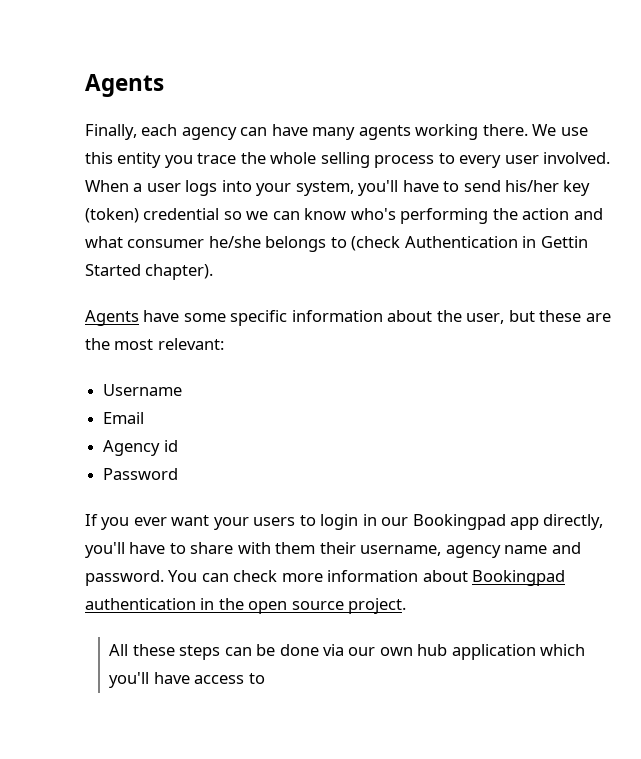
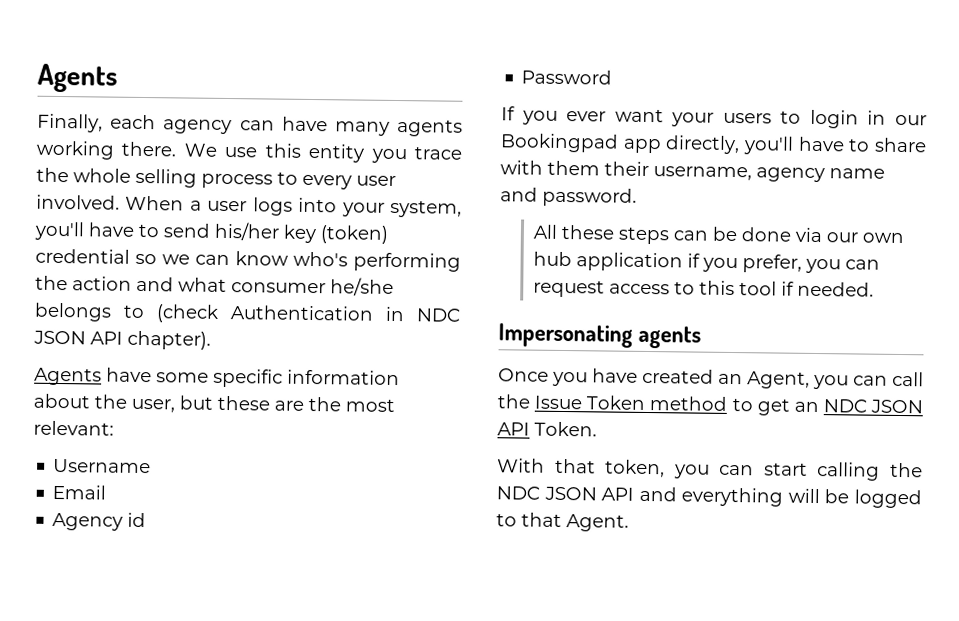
- When a user logs into your system, you'll have to send his/her key (token) credential so we can know who's performing the action and what consumer he/she belongs to (check Authentication in Gettin Started chapter).
+ When a user logs into your system, you'll have to send his/her key (token) credential so we can know who's performing the action and what consumer he/she belongs to (check Authentication in NDC JSON API chapter).
- You can check more information about Bookingpad authentication in the open source project.
- All these steps can be done via our own hub application which you'll have access to
+ All these steps can be done via our own hub application if you prefer, you can request access to this tool if needed.
+ Impersonating agents
+ Once you have created an Agent, you can call the Issue Token method to get an NDC JSON API Token.
+ With that token, you can start calling the NDC JSON API and everything will be logged to that Agent.

